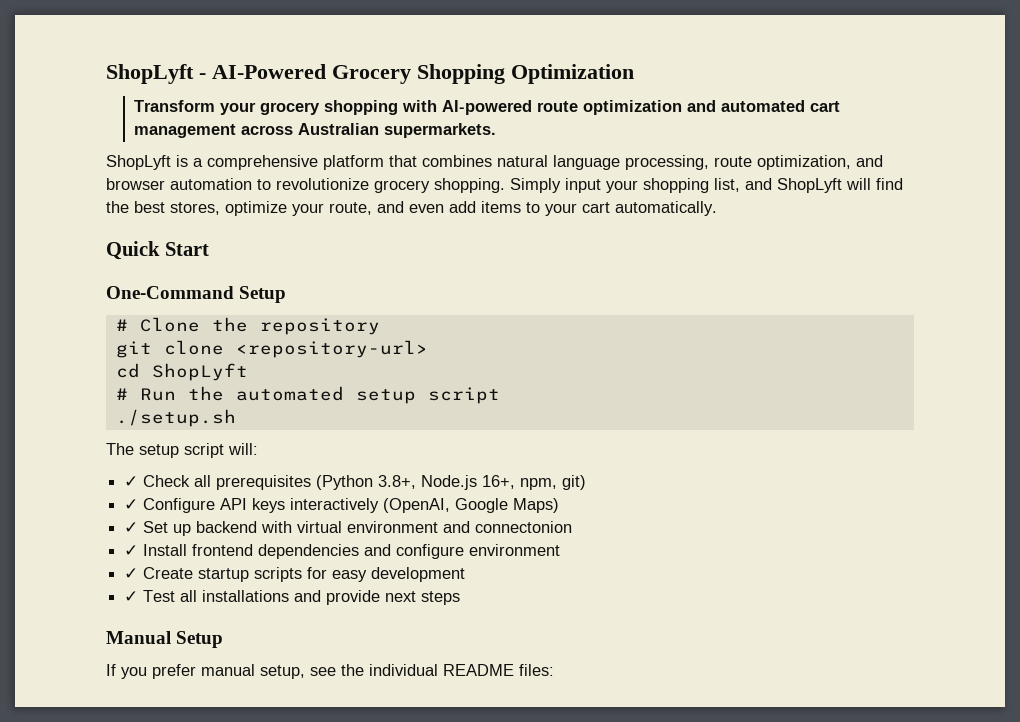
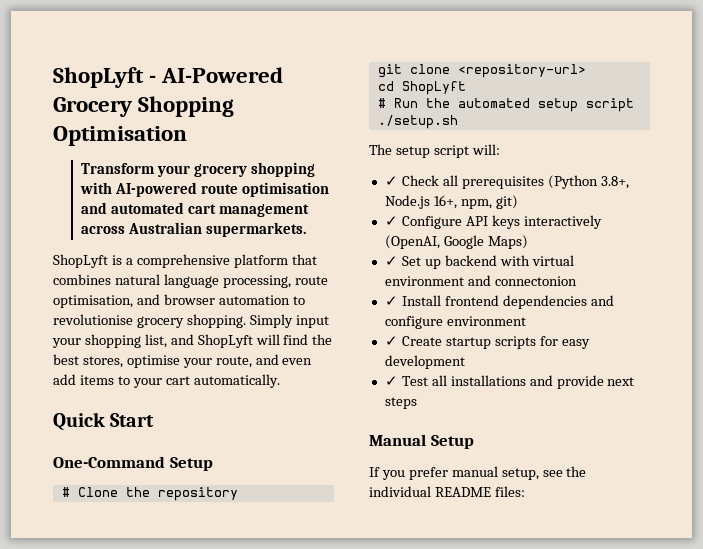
- ShopLyft - AI-Powered Grocery Shopping Optimization
+ ShopLyft - AI-Powered Grocery Shopping Optimisation
- Transform your grocery shopping with AI-powered route optimization and automated cart management across Australian supermarkets.
+ Transform your grocery shopping with AI-powered route optimisation and automated cart management across Australian supermarkets.
- ShopLyft is a comprehensive platform that combines natural language processing, route optimization, and browser automation to revolutionize grocery shopping.
+ ShopLyft is a comprehensive platform that combines natural language processing, route optimisation, and browser automation to revolutionise grocery shopping.
- Simply input your shopping list, and ShopLyft will find the best stores, optimize your route, and even add items to your cart automatically.
+ Simply input your shopping list, and ShopLyft will find the best stores, optimise your route, and even add items to your cart automatically.

